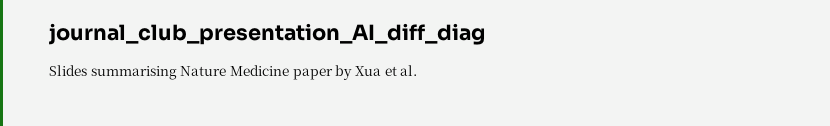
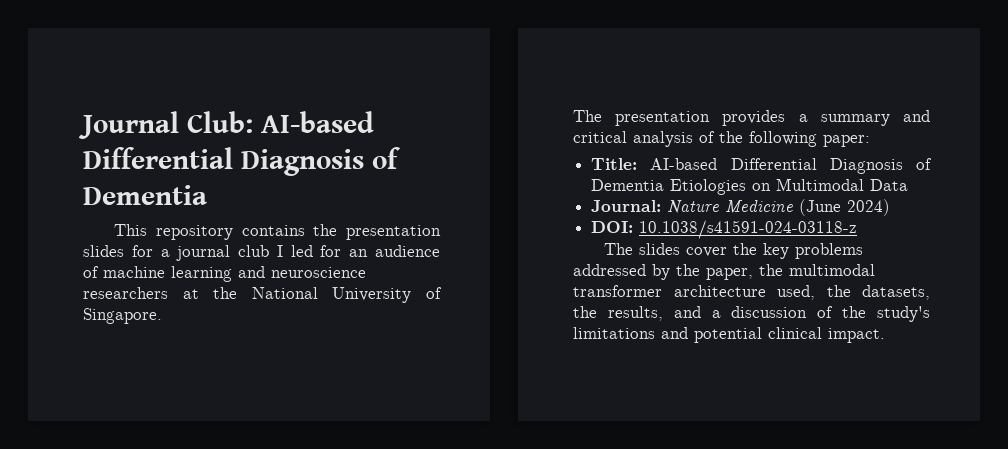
- journal_club_presentation_AI_diff_diag
- Slides summarising Nature Medicine paper by Xua et al.
+ Journal Club: AI-based Differential Diagnosis of Dementia
+ This repository contains the presentation slides for a journal club I led for an audience of machine learning and neuroscience researchers at the National University of Singapore.
+ The presentation provides a summary and critical analysis of the following paper:
+ Title: AI-based Differential Diagnosis of Dementia Etiologies on Multimodal Data
+ Journal: Nature Medicine (June 2024)
+ DOI: 10.1038/s41591-024-03118-z
+ The slides cover the key problems addressed by the paper, the multimodal transformer architecture used, the datasets, the results, and a discussion of the study's limitations and potential clinical impact.

